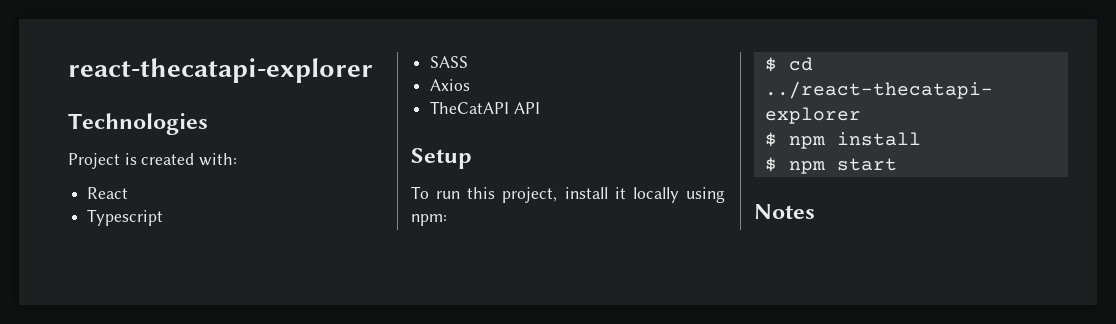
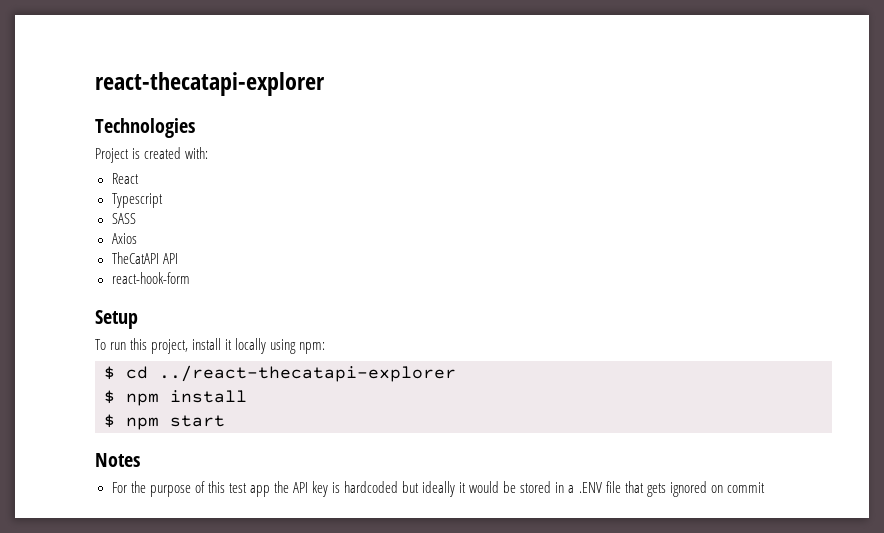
+ react-hook-form
+ For the purpose of this test app the API key is hardcoded but ideally it would be stored in a .ENV file that gets ignored on commit

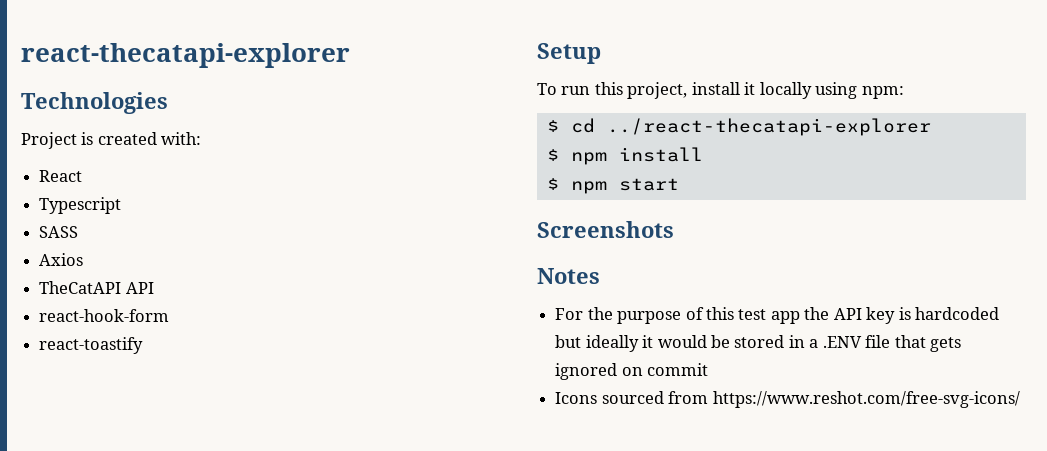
+ react-toastify
+ Screenshots
+ Icons sourced from https://www.reshot.com/free-svg-icons/

